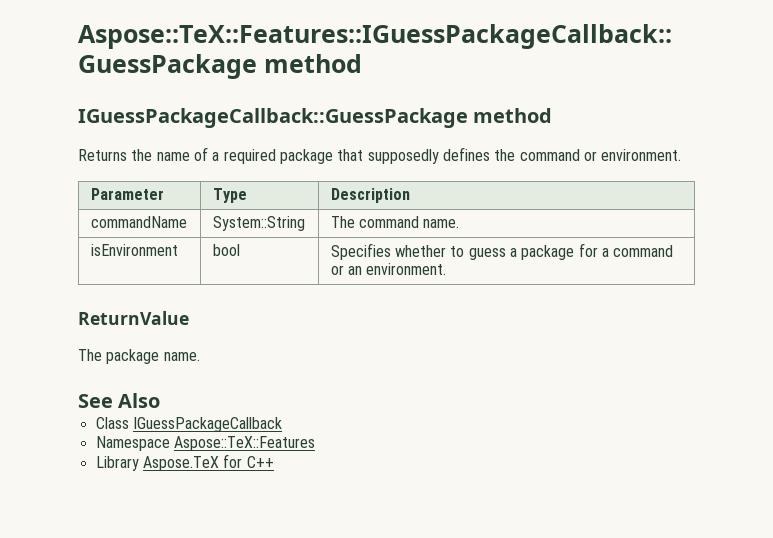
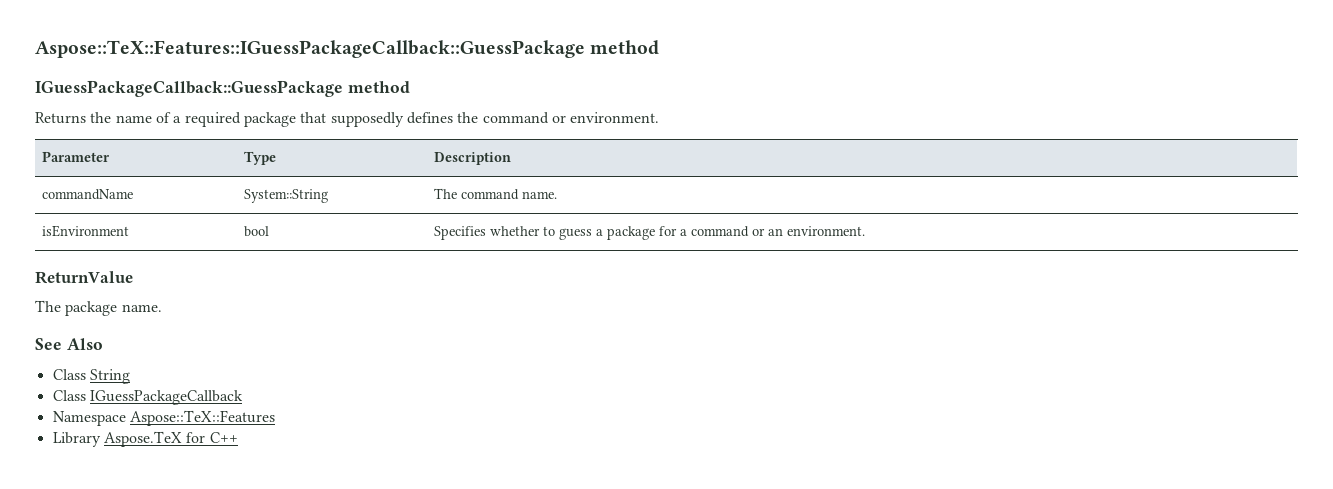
+ Class String

